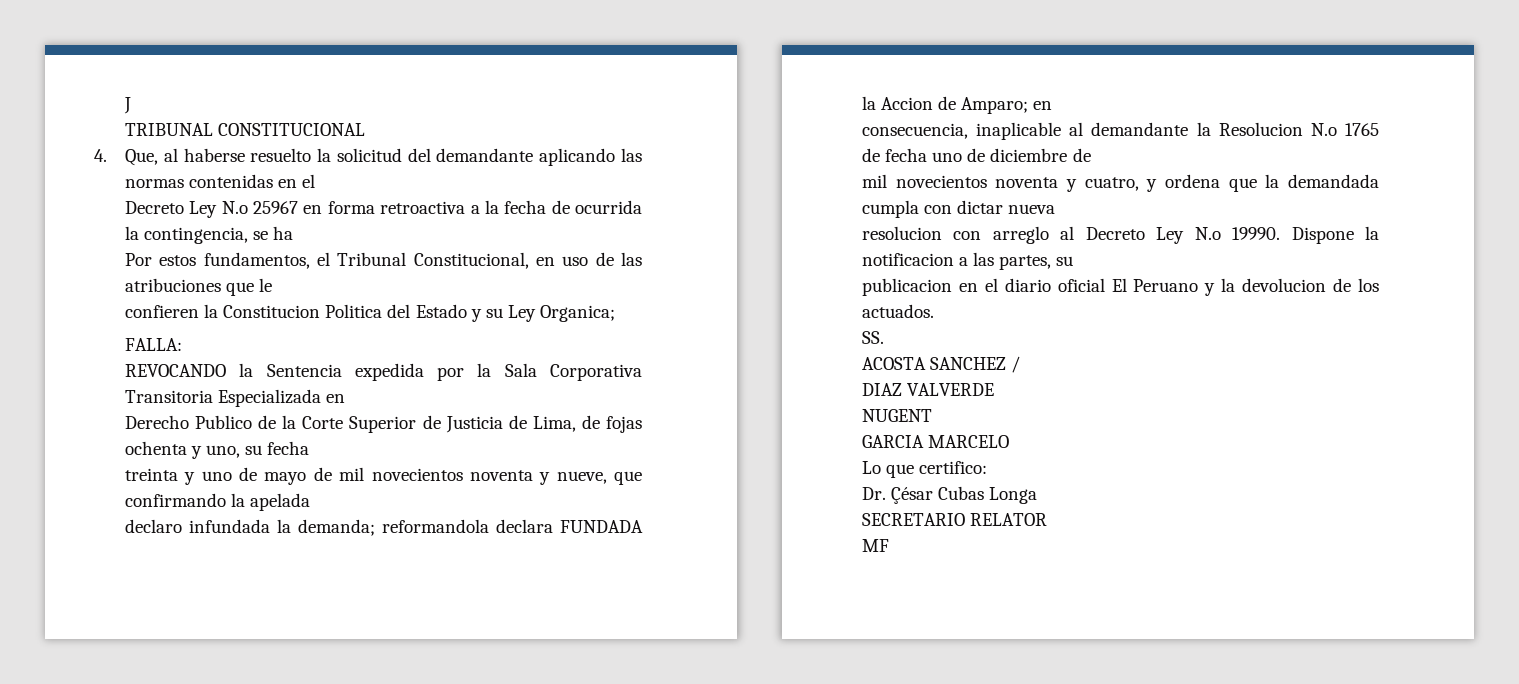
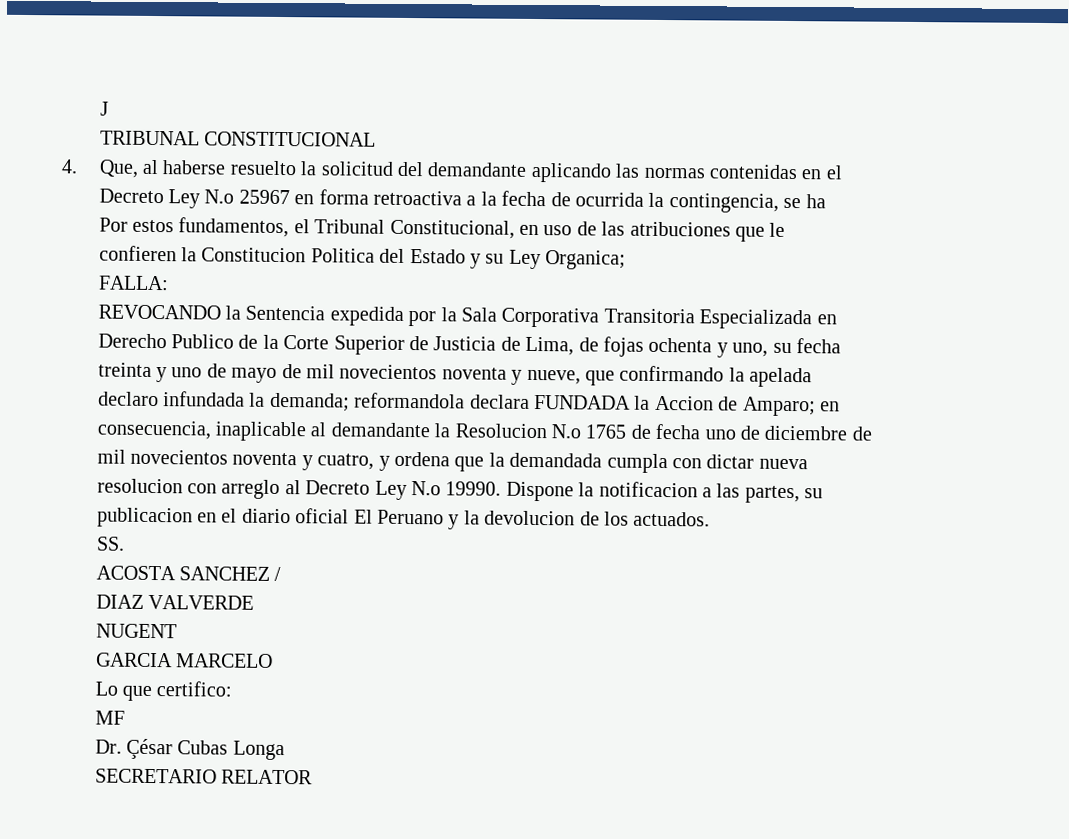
+ MF
- MF

